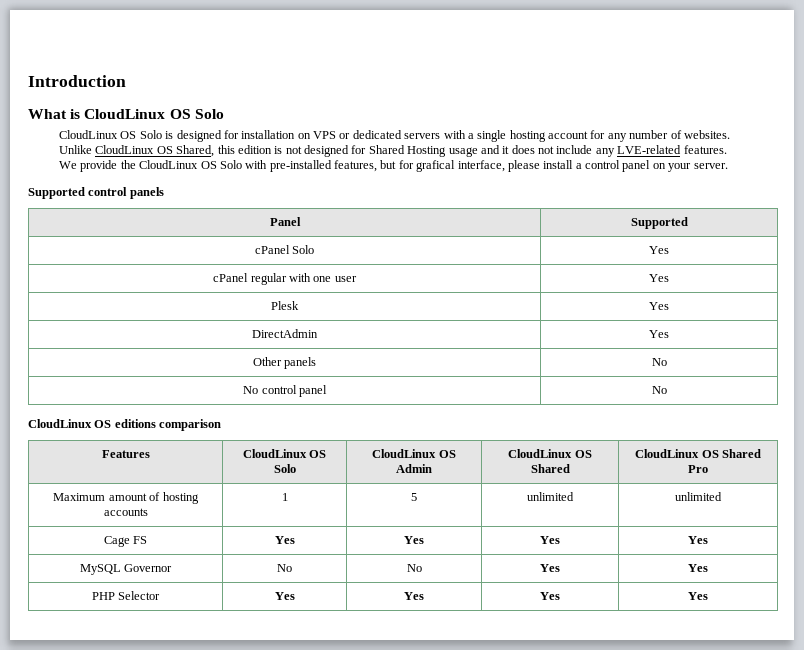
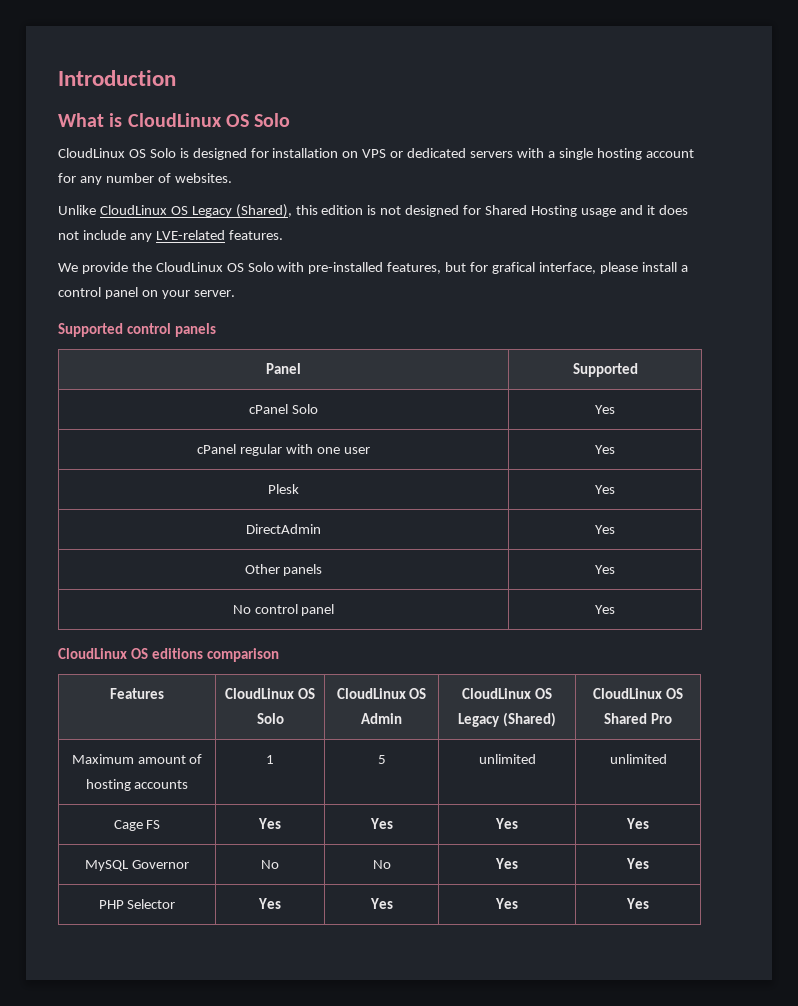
- Unlike CloudLinux OS Shared, this edition is not designed for Shared Hosting usage and it does not include any LVE-related features.
+ Unlike CloudLinux OS Legacy (Shared), this edition is not designed for Shared Hosting usage and it does not include any LVE-related features.
- Other panels | No
+ Other panels | Yes
- No control panel | No
+ No control panel | Yes
- Features | CloudLinux OS Solo | CloudLinux OS Admin | CloudLinux OS Shared | CloudLinux OS Shared Pro
+ Features | CloudLinux OS Solo | CloudLinux OS Admin | CloudLinux OS Legacy (Shared) | CloudLinux OS Shared Pro

